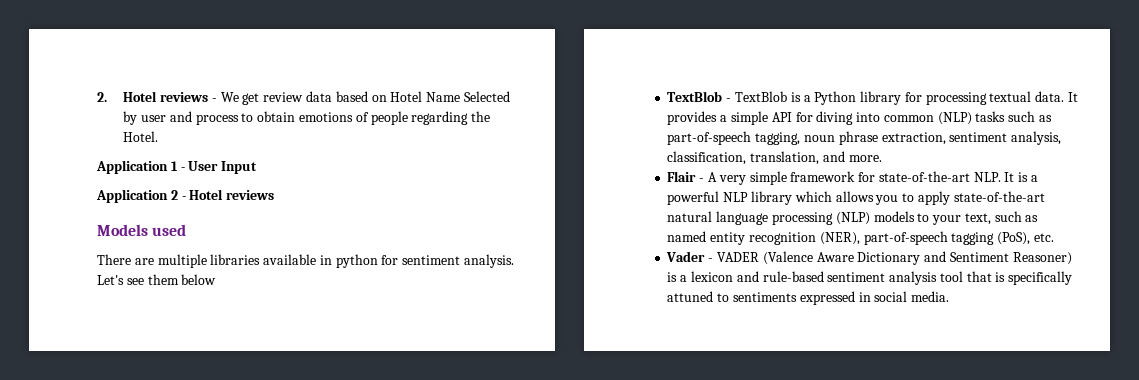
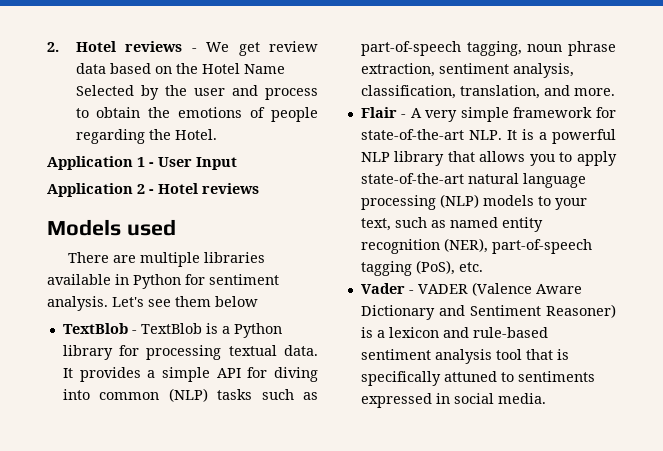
- 2. Hotel reviews - We get review data based on Hotel Name Selected by user and process to obtain emotions of people regarding the Hotel.
+ 2. Hotel reviews - We get review data based on the Hotel Name Selected by the user and process to obtain the emotions of people regarding the Hotel.
- There are multiple libraries available in python for sentiment analysis.
+ There are multiple libraries available in Python for sentiment analysis.
- Flair - A very simple framework for state-of-the-art NLP. It is a powerful NLP library which allows you to apply state-of-the-art natural language processing (NLP) models to your text, such as named entity recognition (NER), part-of-speech tagging (PoS), etc.
+ Flair - A very simple framework for state-of-the-art NLP. It is a powerful NLP library that allows you to apply state-of-the-art natural language processing (NLP) models to your text, such as named entity recognition (NER), part-of-speech tagging (PoS), etc.

